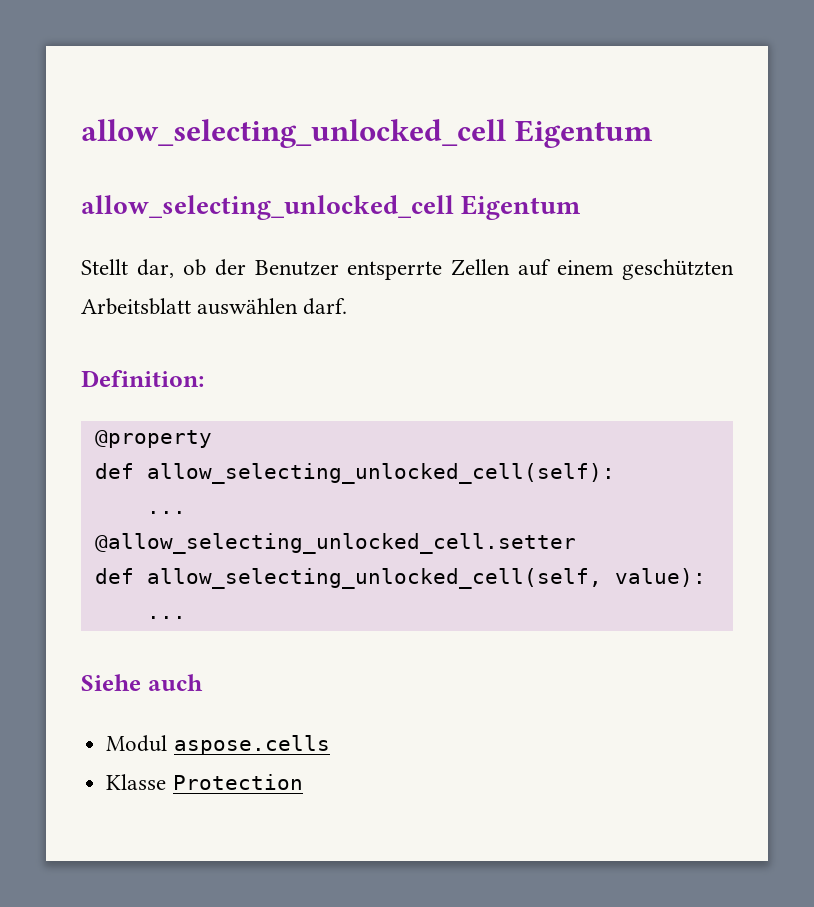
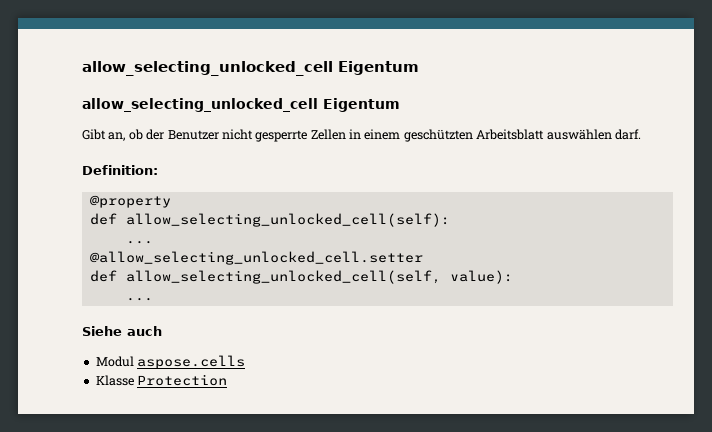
- Stellt dar, ob der Benutzer entsperrte Zellen auf einem geschützten Arbeitsblatt auswählen darf.
+ Gibt an, ob der Benutzer nicht gesperrte Zellen in einem geschützten Arbeitsblatt auswählen darf.

